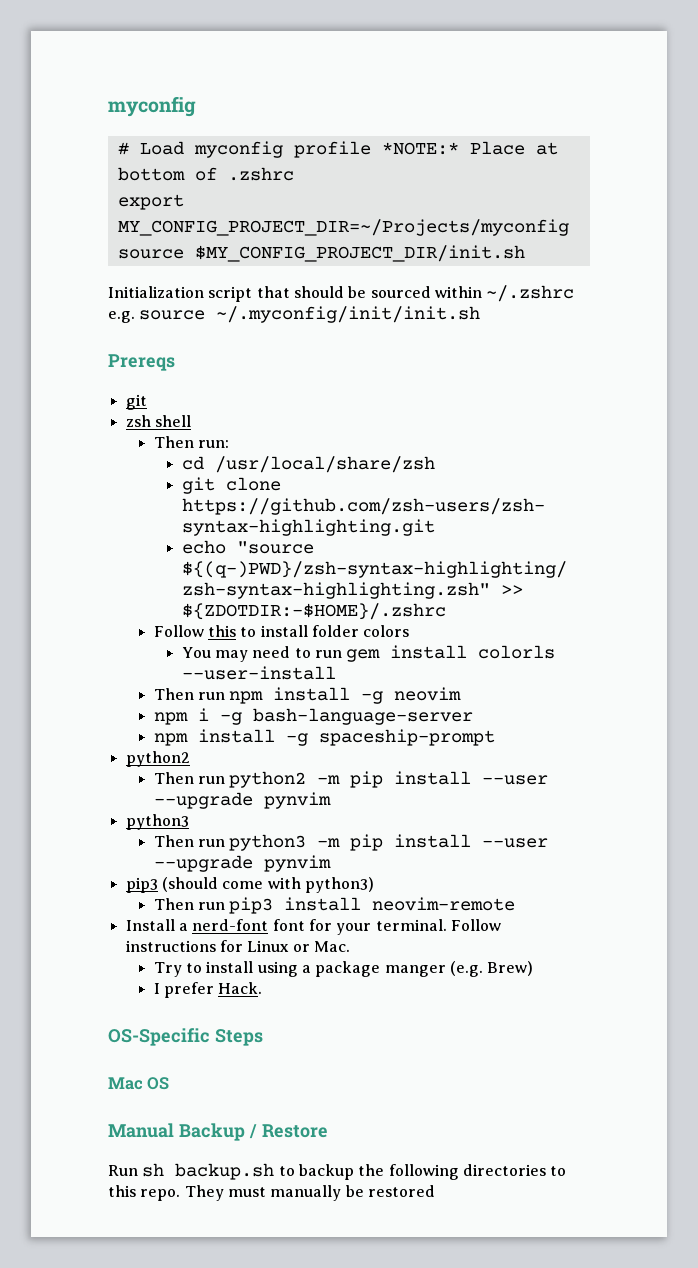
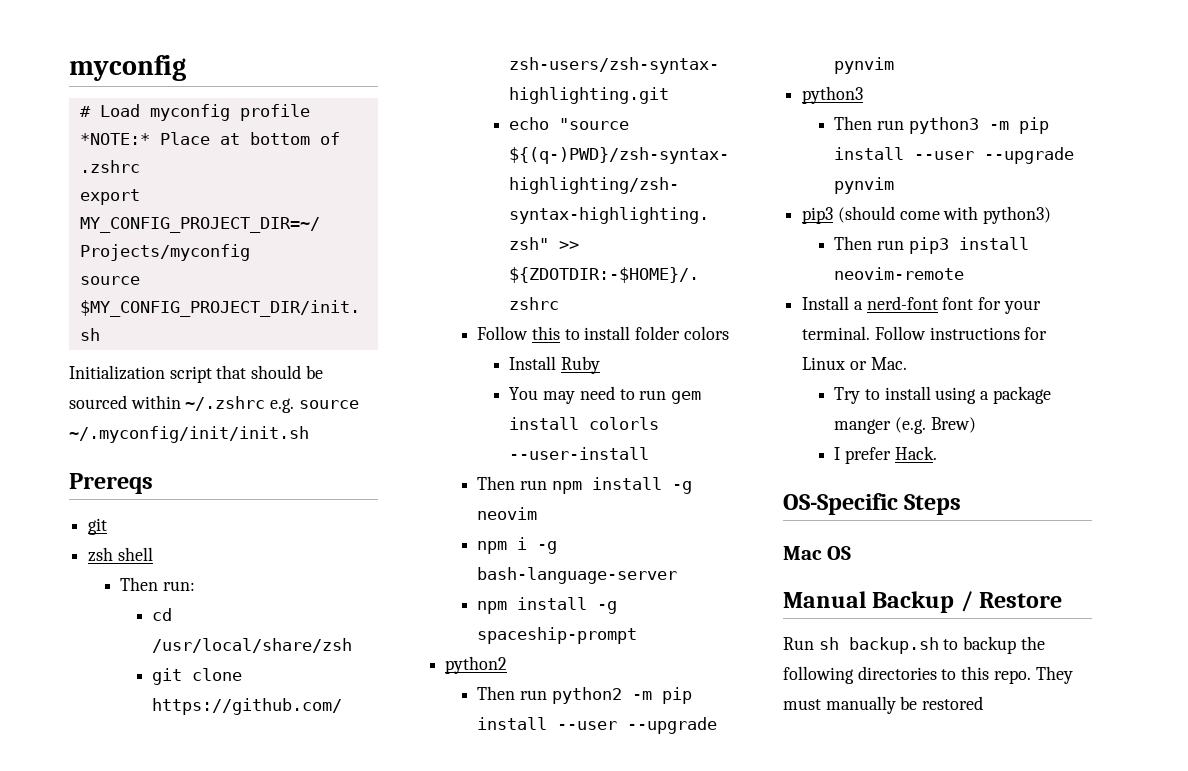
+ Install Ruby

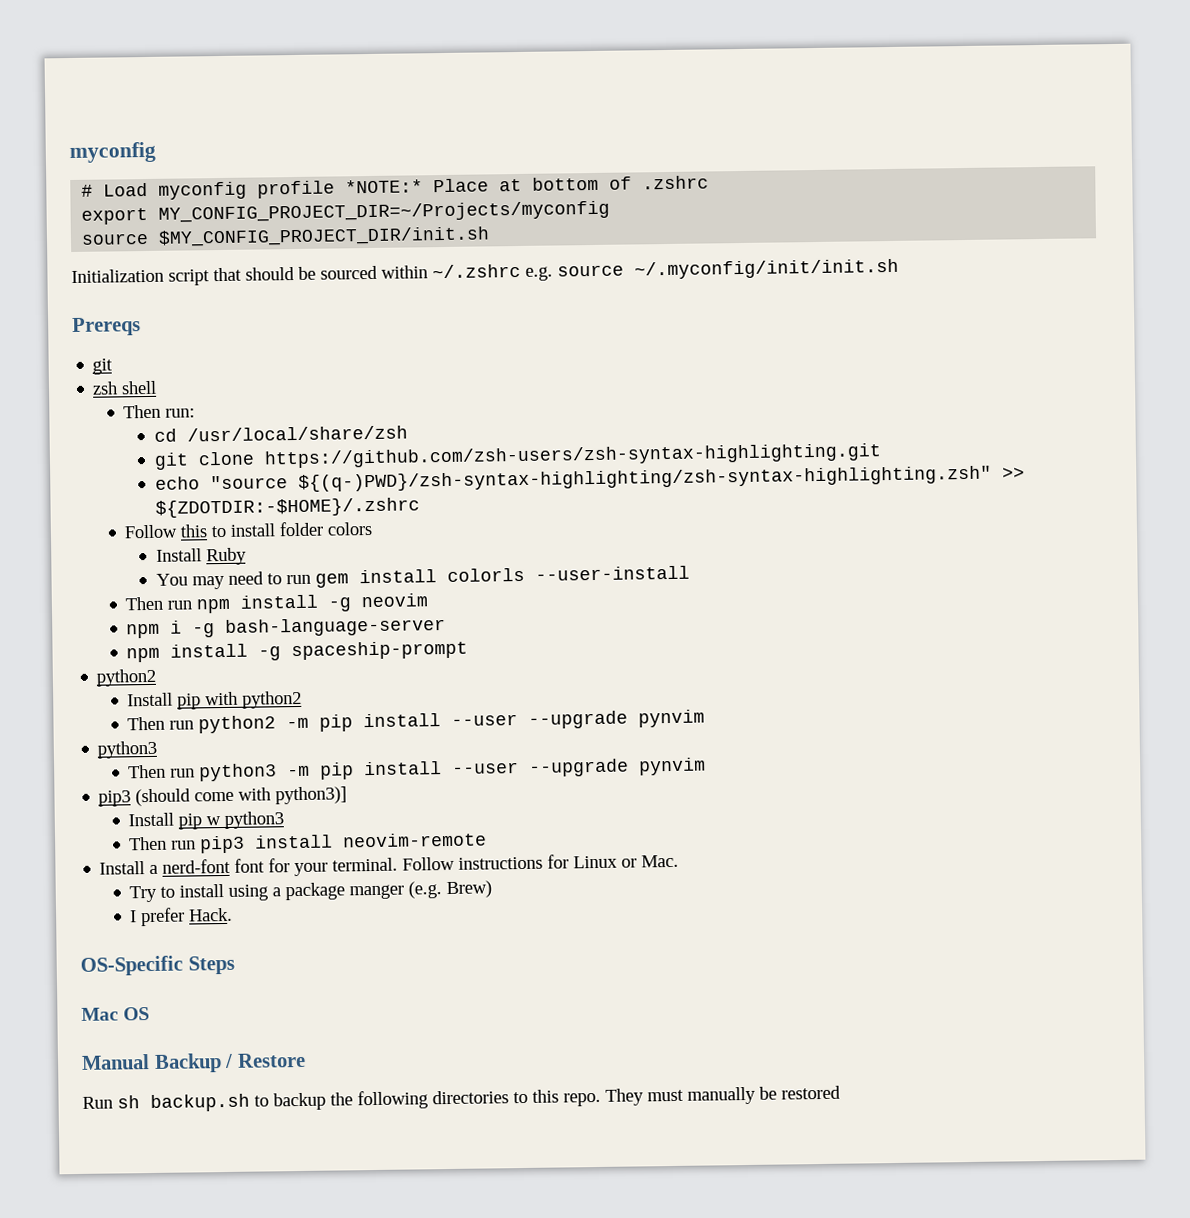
+ Install pip with python2
- pip3 (should come with python3)
+ pip3 (should come with python3)]
+ Install pip w python3

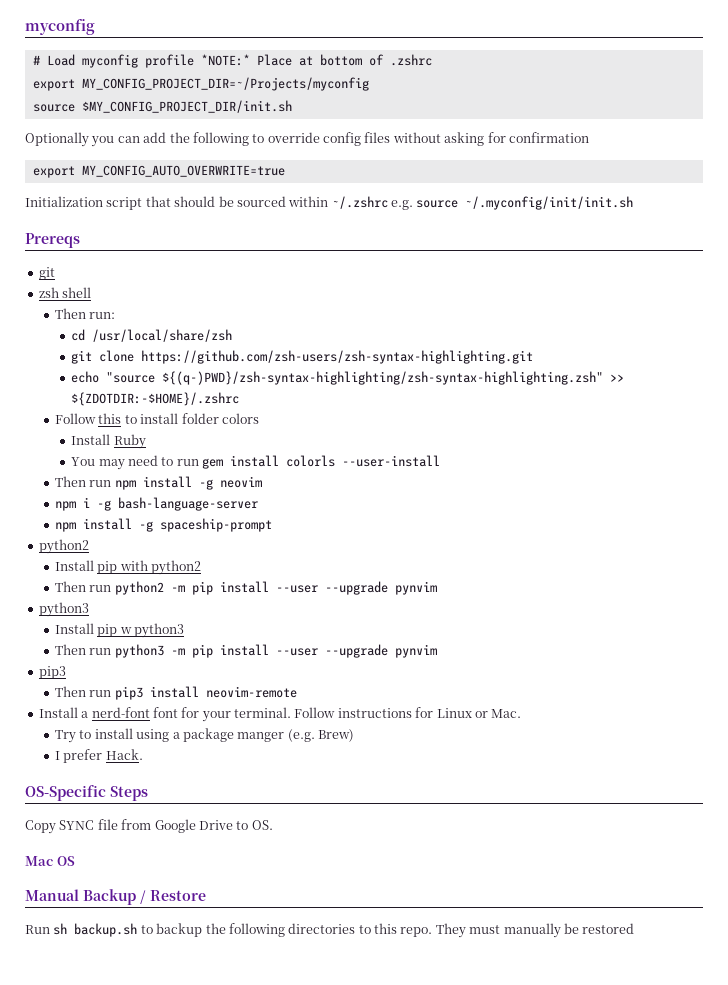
+ Optionally you can add the following to override config files without asking for confirmation
+ export MY_CONFIG_AUTO_OVERWRITE=true
+ Install pip w python3
  Then run python3 -m pip install --user --upgrade pynvim
- pip3 (should come with python3)]
- Install pip w python3
+ pip3
+ Copy SYNC file from Google Drive to OS.

